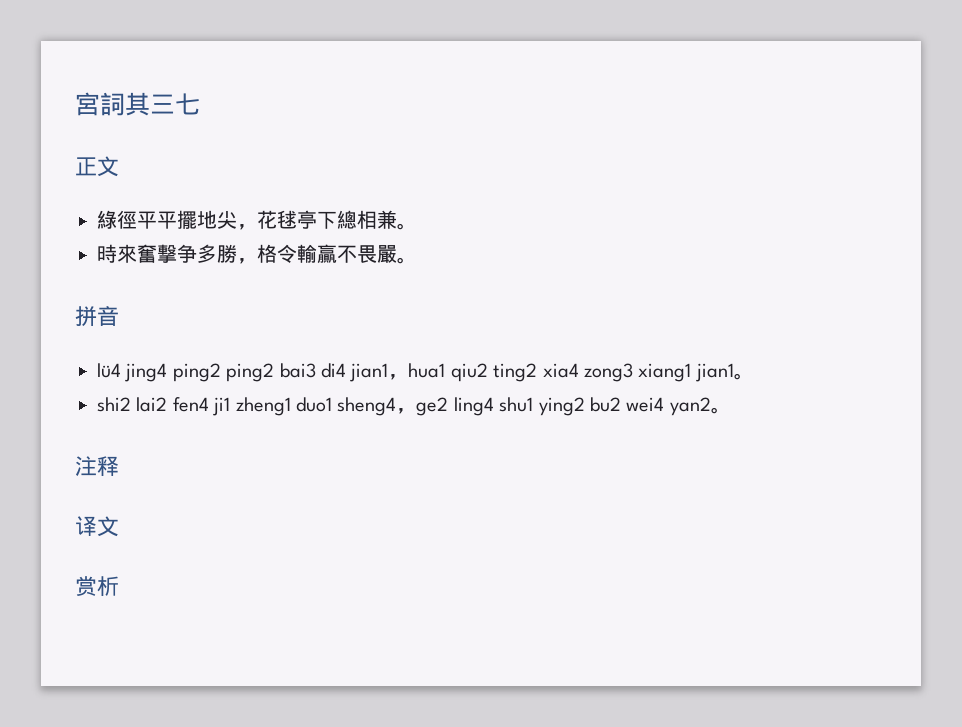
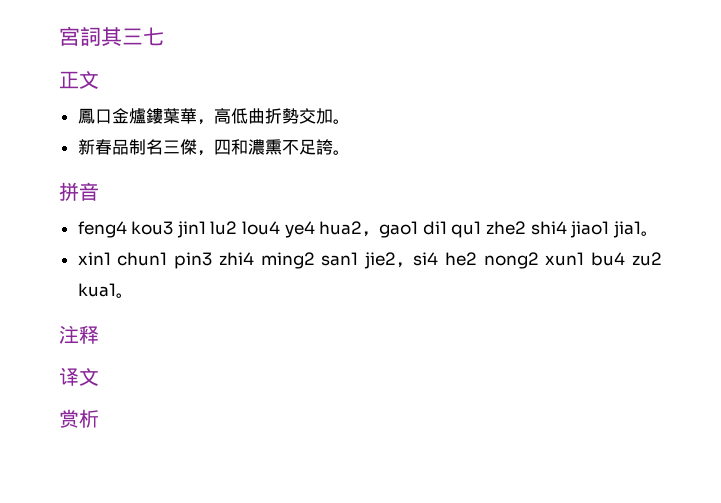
- 綠徑平平擺地尖，花毬亭下總相兼。
- 時來奮撃争多勝，格令輸贏不畏嚴。
+ 鳳口金爐鏤葉華，高低曲折勢交加。
+ 新春品制名三傑，四和濃熏不足誇。
  拼音
- lü4 jing4 ping2 ping2 bai3 di4 jian1，hua1 qiu2 ting2 xia4 zong3 xiang1 jian1。
- shi2 lai2 fen4 ji1 zheng1 duo1 sheng4，ge2 ling4 shu1 ying2 bu2 wei4 yan2。
+ feng4 kou3 jin1 lu2 lou4 ye4 hua2，gao1 di1 qu1 zhe2 shi4 jiao1 jia1。
+ xin1 chun1 pin3 zhi4 ming2 san1 jie2，si4 he2 nong2 xun1 bu4 zu2 kua1。

